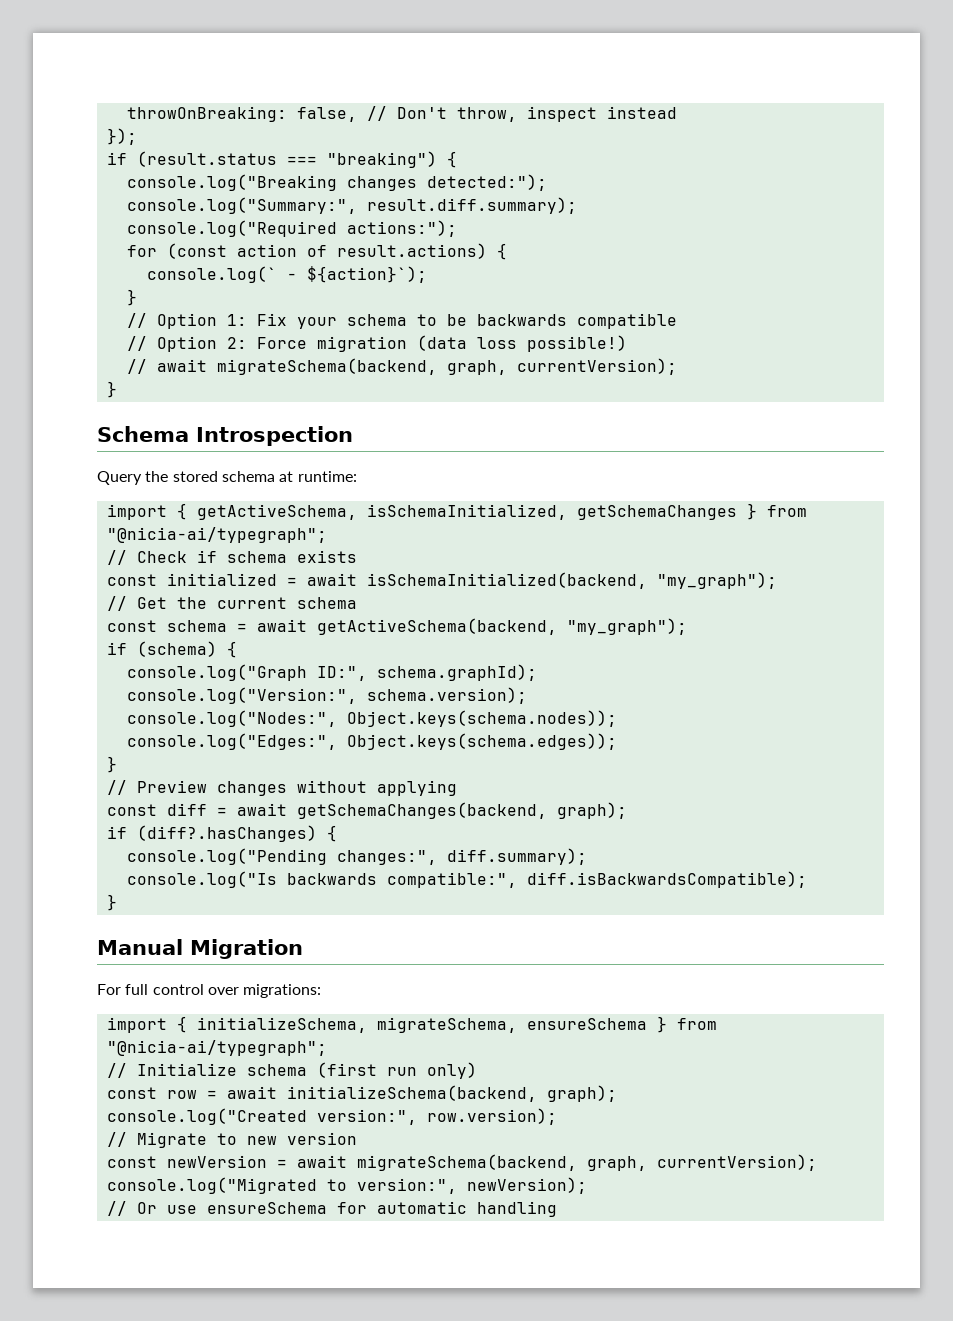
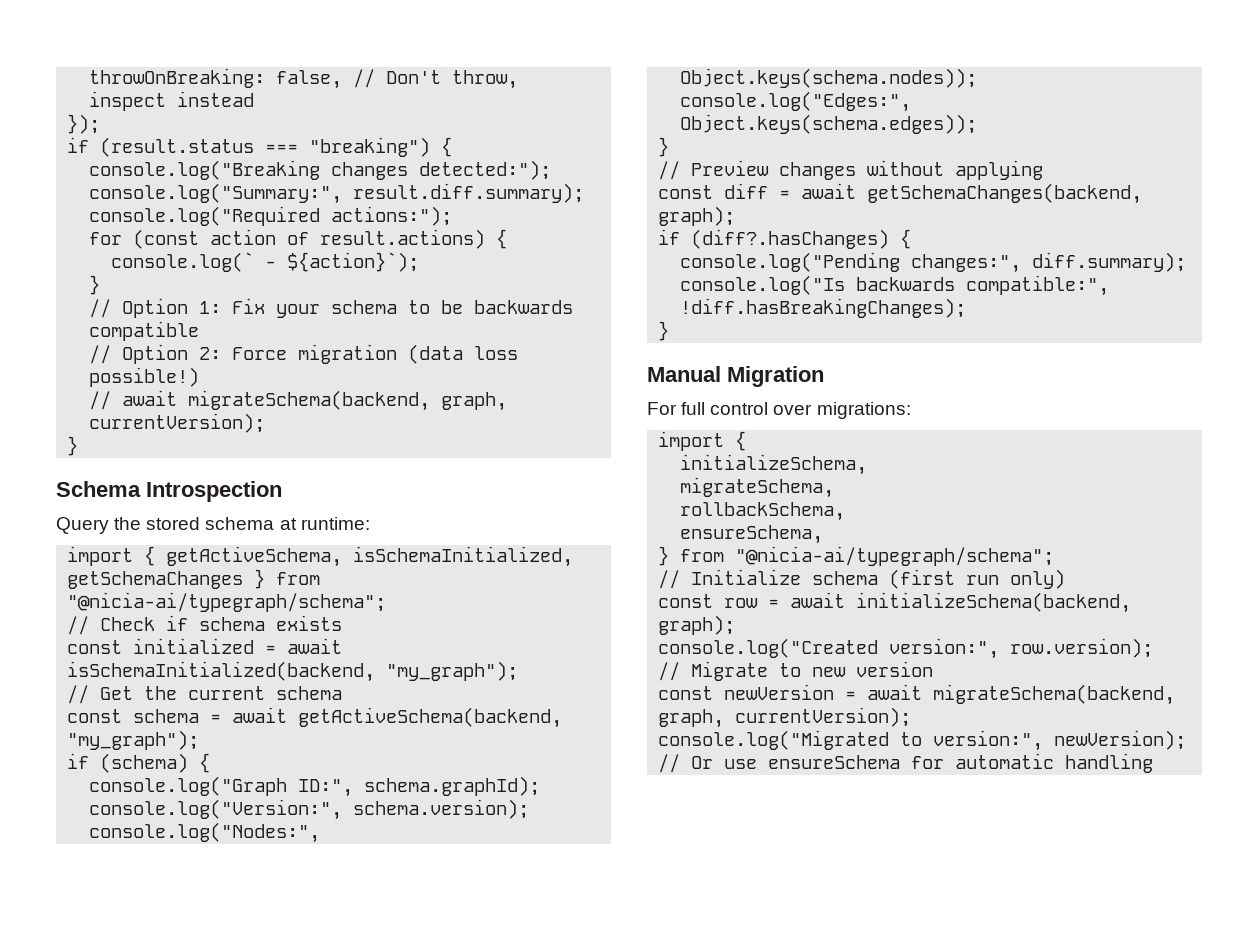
- import { getActiveSchema, isSchemaInitialized, getSchemaChanges } from "@nicia-ai/typegraph";
+ import { getActiveSchema, isSchemaInitialized, getSchemaChanges } from "@nicia-ai/typegraph/schema";
- console.log("Is backwards compatible:", diff.isBackwardsCompatible);
+ console.log("Is backwards compatible:", !diff.hasBreakingChanges);
  For full control over migrations:
- import { initializeSchema, migrateSchema, ensureSchema } from "@nicia-ai/typegraph";
+ import {
+ initializeSchema,
+ migrateSchema,
+ rollbackSchema,
+ ensureSchema,
+ } from "@nicia-ai/typegraph/schema";

